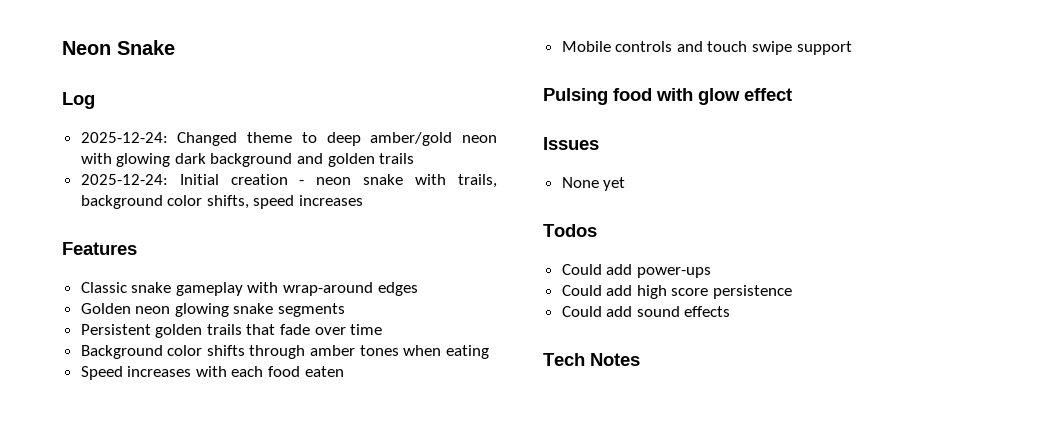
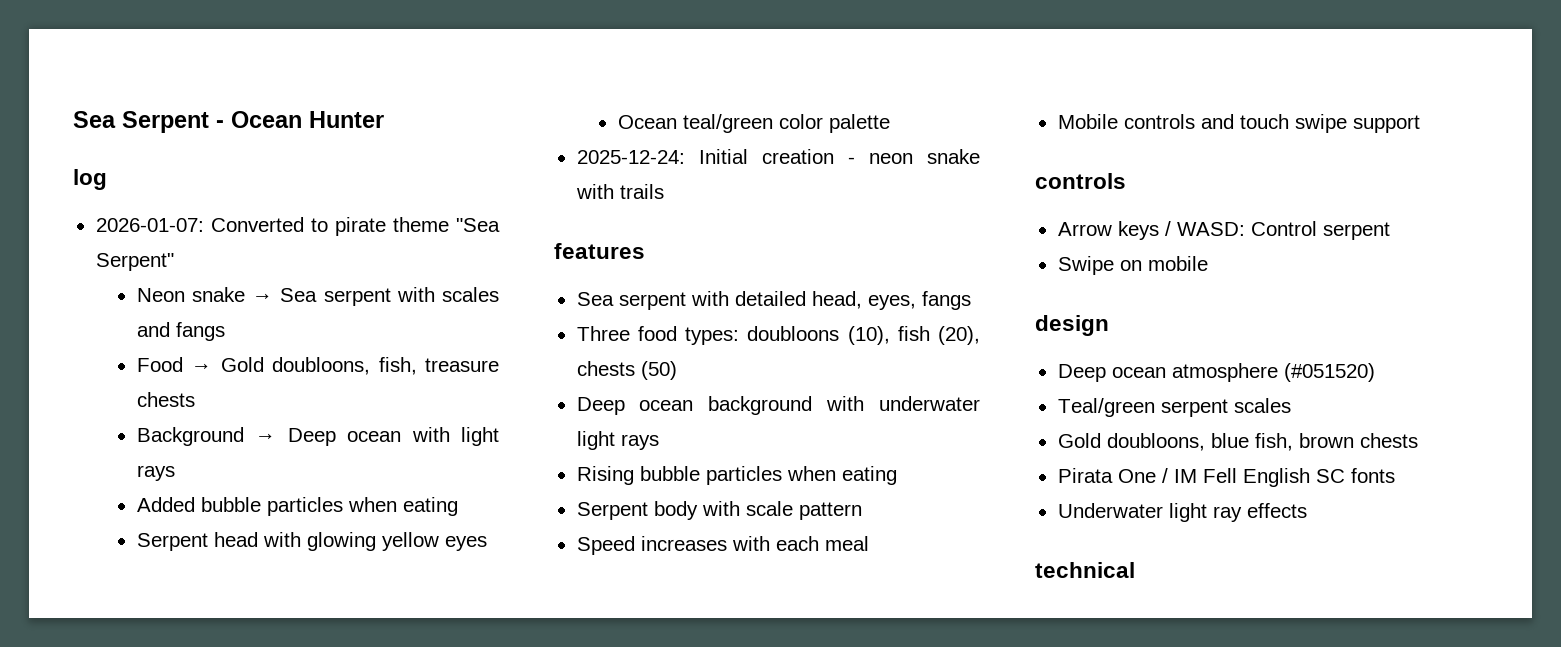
- Neon Snake
- Log
- 2025-12-24: Changed theme to deep amber/gold neon with glowing dark background and golden trails
+ Sea Serpent - Ocean Hunter
+ log
+ 2026-01-07: Converted to pirate theme "Sea Serpent"
+ Neon snake → Sea serpent with scales and fangs
+ Food → Gold doubloons, fish, treasure chests
+ Background → Deep ocean with light rays
+ Added bubble particles when eating
+ Serpent head with glowing yellow eyes
+ Ocean teal/green color palette
- 2025-12-24: Initial creation - neon snake with trails, background color shifts, speed increases
- Features
- Classic snake gameplay with wrap-around edges
- Golden neon glowing snake segments
- Persistent golden trails that fade over time
- Background color shifts through amber tones when eating
+ 2025-12-24: Initial creation - neon snake with trails
+ features
+ Sea serpent with detailed head, eyes, fangs
+ Three food types: doubloons (10), fish (20), chests (50)
+ Deep ocean background with underwater light rays
+ Rising bubble particles when eating
+ Serpent body with scale pattern
- Speed increases with each food eaten
+ Speed increases with each meal
  Mobile controls and touch swipe support
- Pulsing food with glow effect
- Issues
- None yet
- Todos
- Could add power-ups
- Could add high score persistence
- Could add sound effects
+ controls
+ Arrow keys / WASD: Control serpent
+ Swipe on mobile
+ design
+ Deep ocean atmosphere (#051520)
+ Teal/green serpent scales
+ Gold doubloons, blue fish, brown chests
+ Pirata One / IM Fell English SC fonts
+ Underwater light ray effects
- Tech Notes
+ technical

